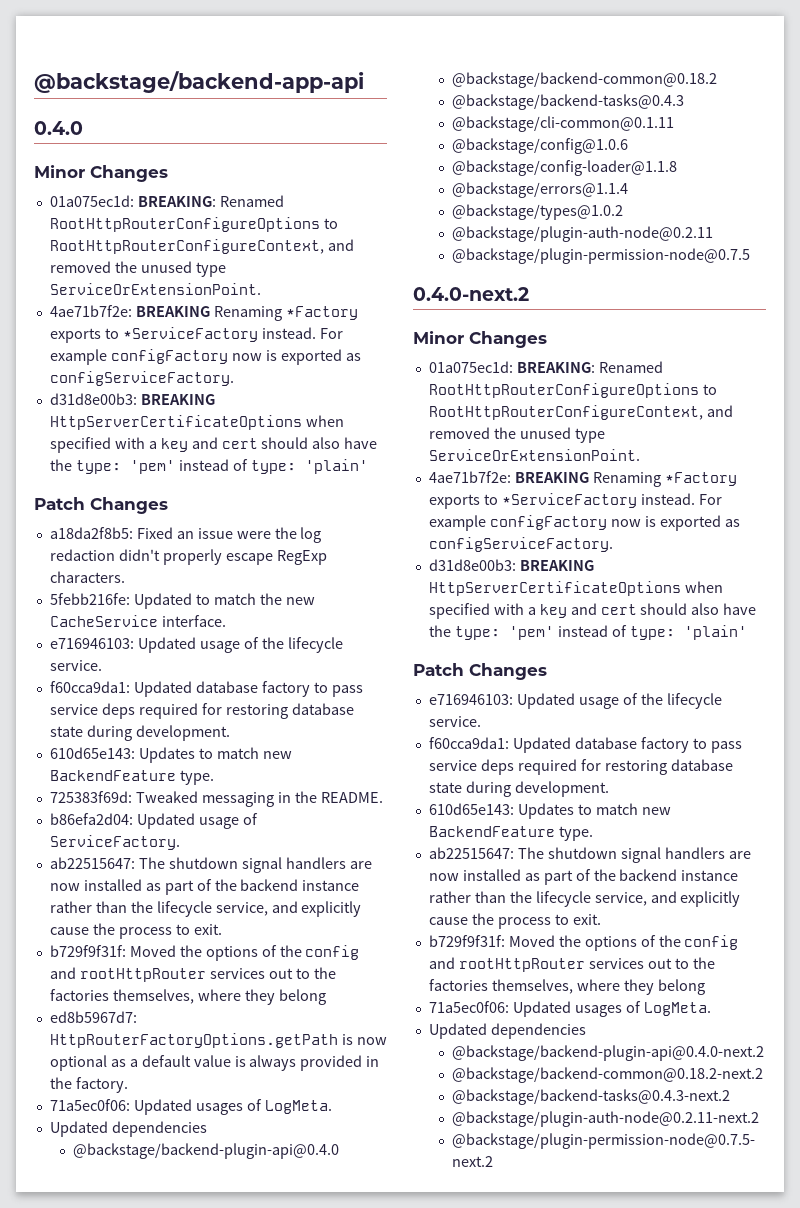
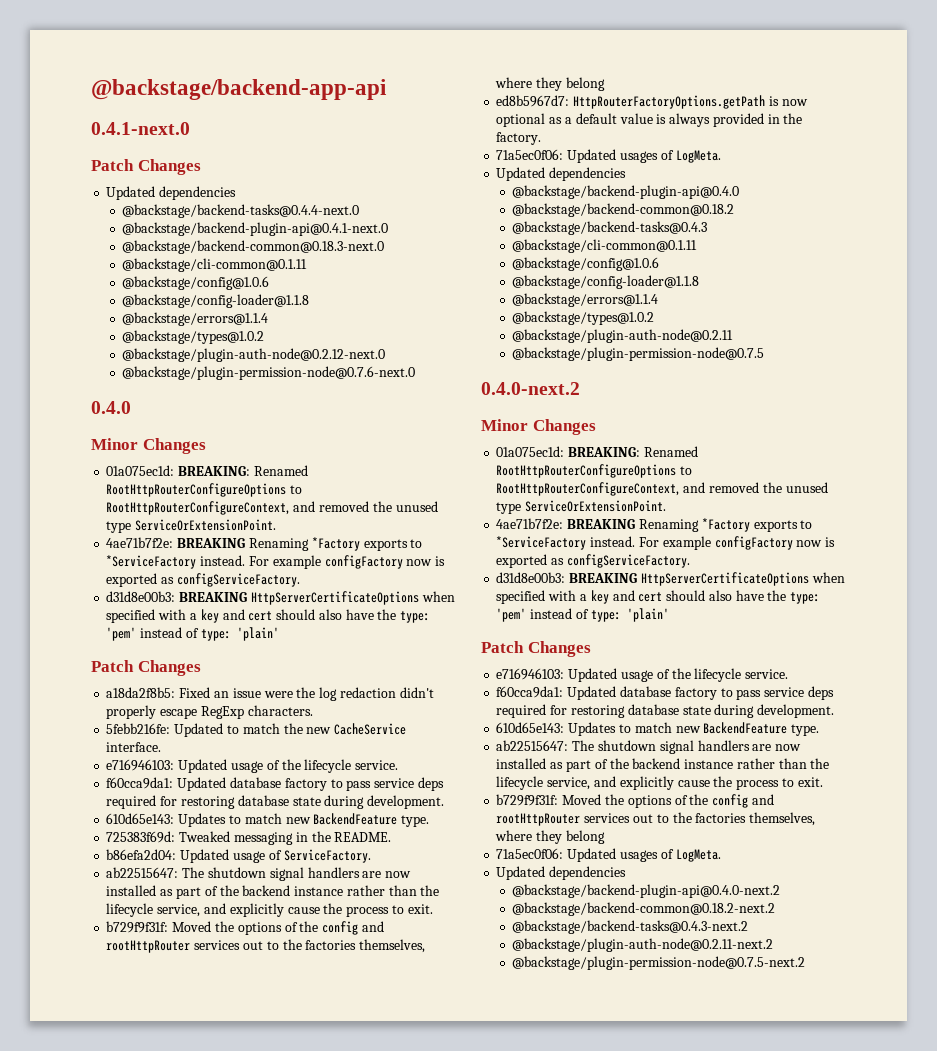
+ 0.4.1-next.0
+ Patch Changes
+ Updated dependencies
+ @backstage/backend-tasks@0.4.4-next.0
+ @backstage/backend-plugin-api@0.4.1-next.0
+ @backstage/backend-common@0.18.3-next.0
+ @backstage/cli-common@0.1.11
+ @backstage/config@1.0.6
+ @backstage/config-loader@1.1.8
+ @backstage/errors@1.1.4
+ @backstage/types@1.0.2
+ @backstage/plugin-auth-node@0.2.12-next.0
+ @backstage/plugin-permission-node@0.7.6-next.0

